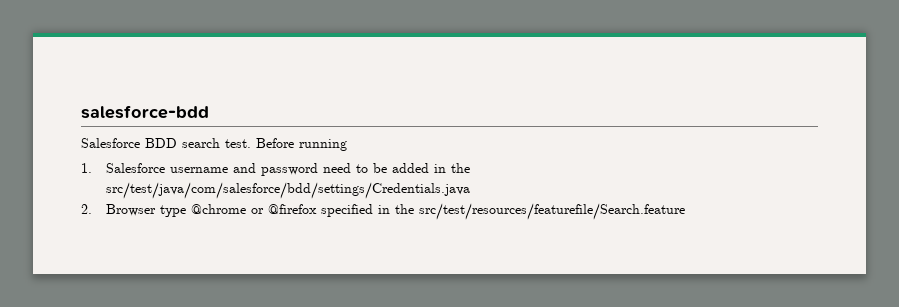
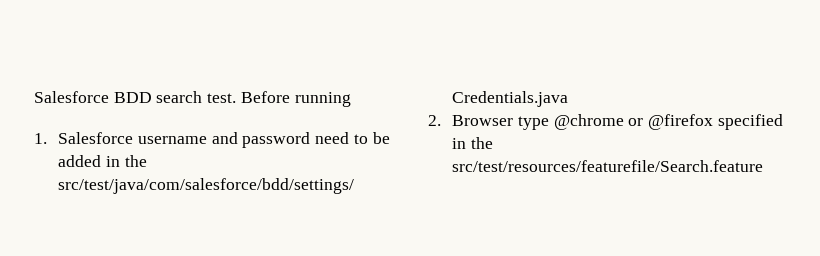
- salesforce-bdd

